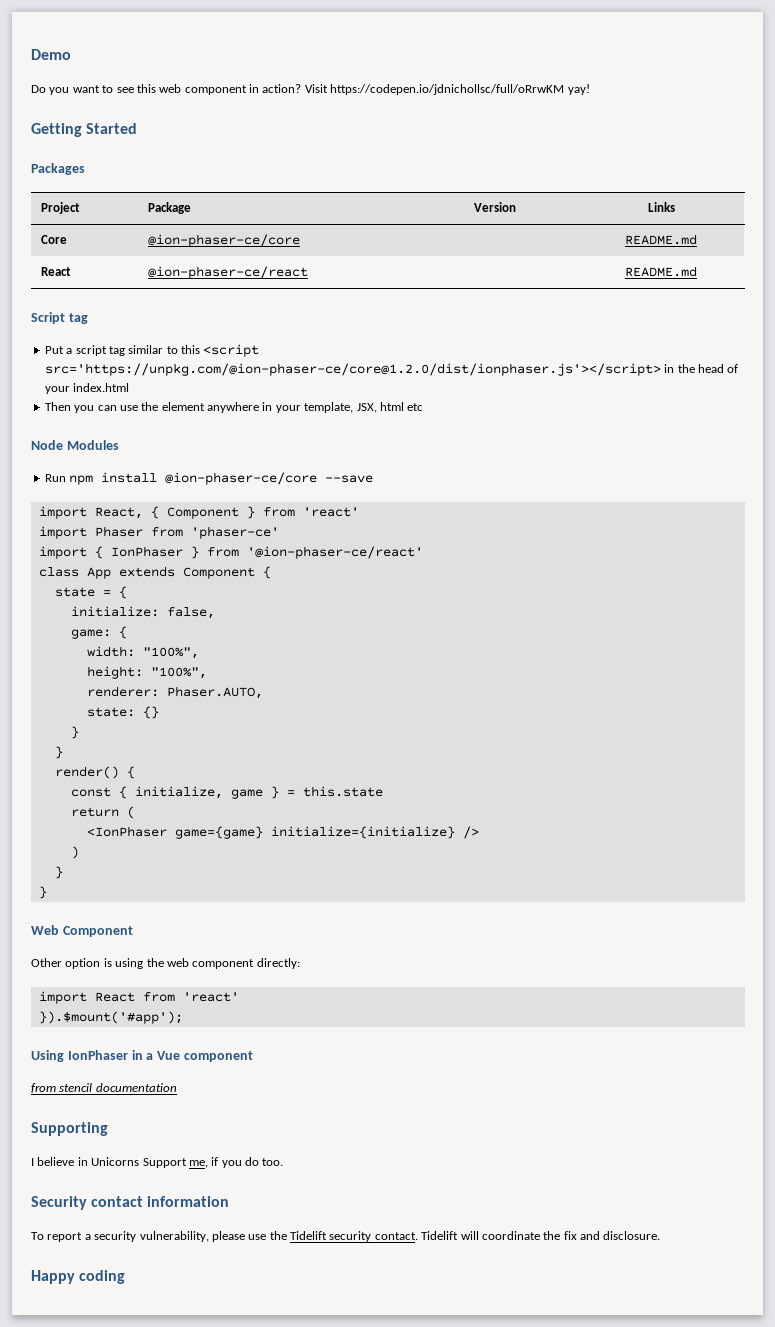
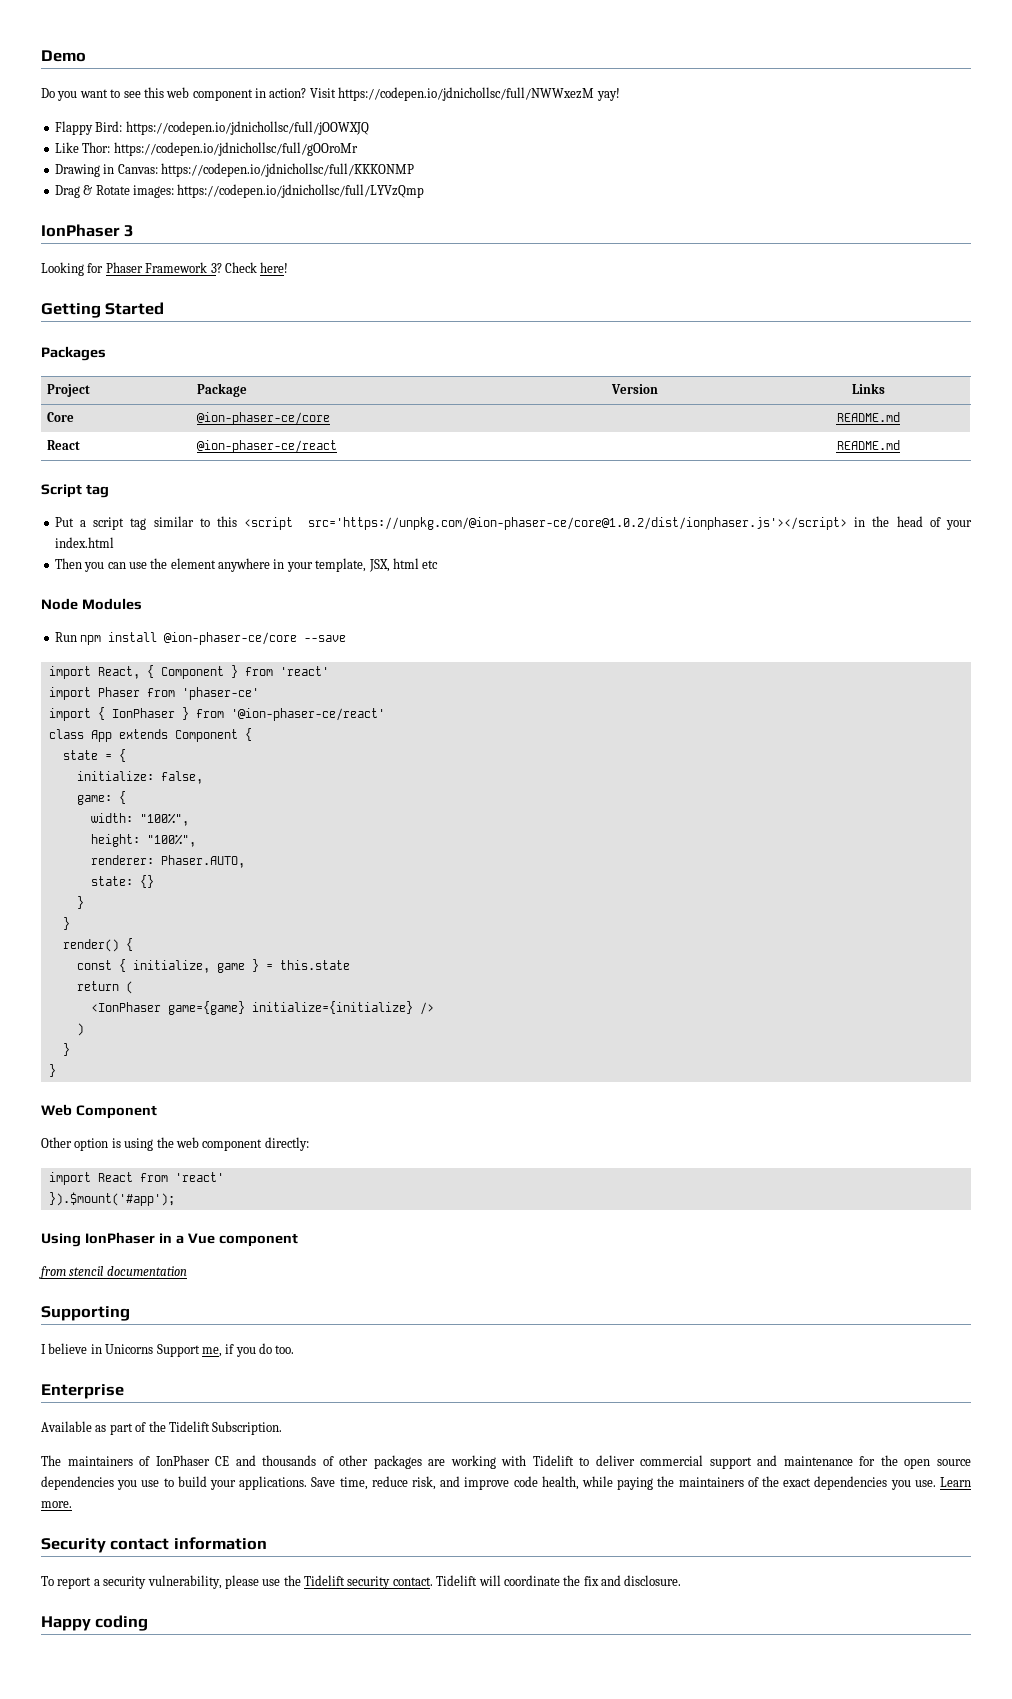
- Visit https://codepen.io/jdnichollsc/full/oRrwKM yay!
+ Visit https://codepen.io/jdnichollsc/full/NWWxezM yay!
+ Flappy Bird: https://codepen.io/jdnichollsc/full/jOOWXJQ
+ Like Thor: https://codepen.io/jdnichollsc/full/gOOroMr
+ Drawing in Canvas: https://codepen.io/jdnichollsc/full/KKKONMP
+ Drag & Rotate images: https://codepen.io/jdnichollsc/full/LYVzQmp
+ IonPhaser 3
+ Looking for Phaser Framework 3? Check here!
- Put a script tag similar to this <script src='https://unpkg.com/@ion-phaser-ce/core@1.2.0/dist/ionphaser.js'></script> in the head of your index.html
+ Put a script tag similar to this <script src='https://unpkg.com/@ion-phaser-ce/core@1.0.2/dist/ionphaser.js'></script> in the head of your index.html
+ Enterprise
+ Available as part of the Tidelift Subscription.
+ The maintainers of IonPhaser CE and thousands of other packages are working with Tidelift to deliver commercial support and maintenance for the open source dependencies you use to build your applications. Save time, reduce risk, and improve code health, while paying the maintainers of the exact dependencies you use. Learn more.

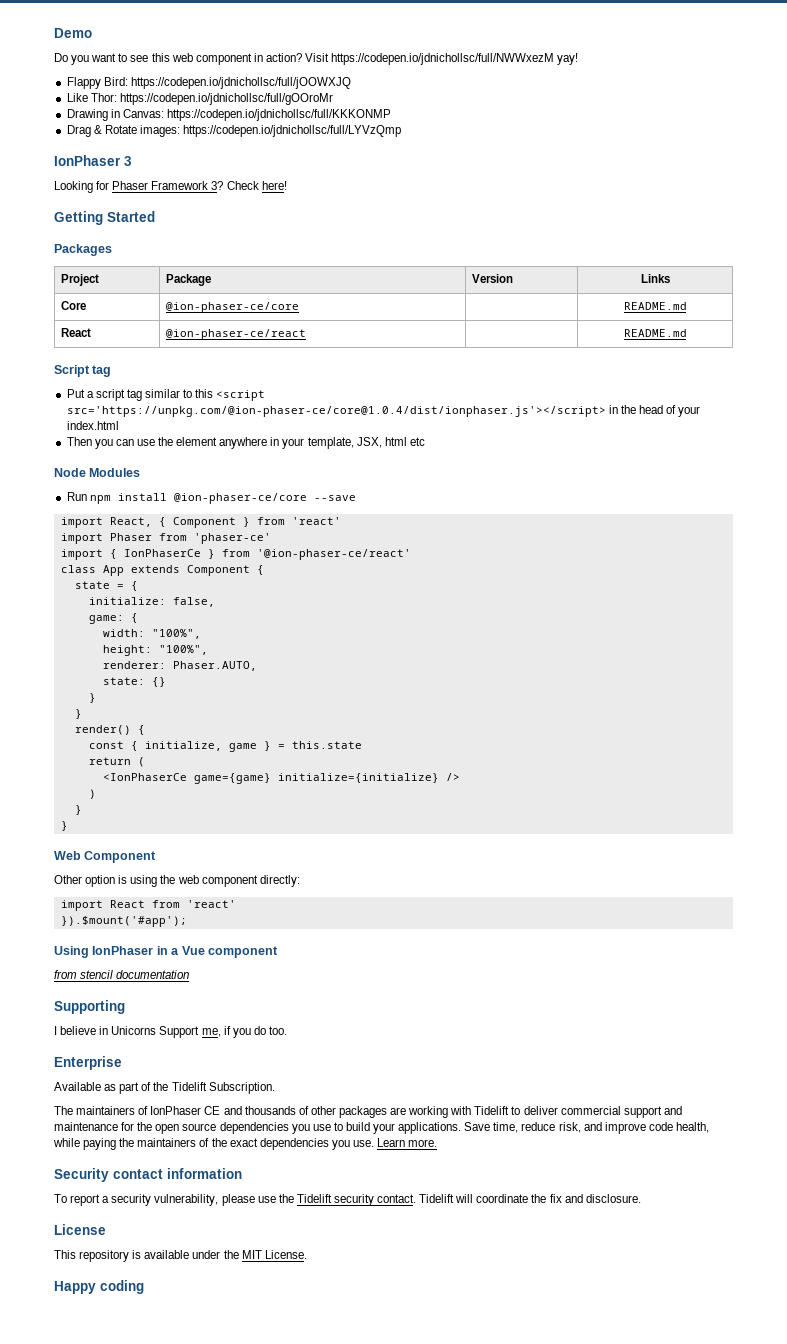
- Put a script tag similar to this <script src='https://unpkg.com/@ion-phaser-ce/core@1.0.2/dist/ionphaser.js'></script> in the head of your index.html
+ Put a script tag similar to this <script src='https://unpkg.com/@ion-phaser-ce/core@1.0.4/dist/ionphaser.js'></script> in the head of your index.html
- import { IonPhaser } from '@ion-phaser-ce/react'
+ import { IonPhaserCe } from '@ion-phaser-ce/react'
- <IonPhaser game={game} initialize={initialize} />
+ <IonPhaserCe game={game} initialize={initialize} />
+ License
+ This repository is available under the MIT License.

